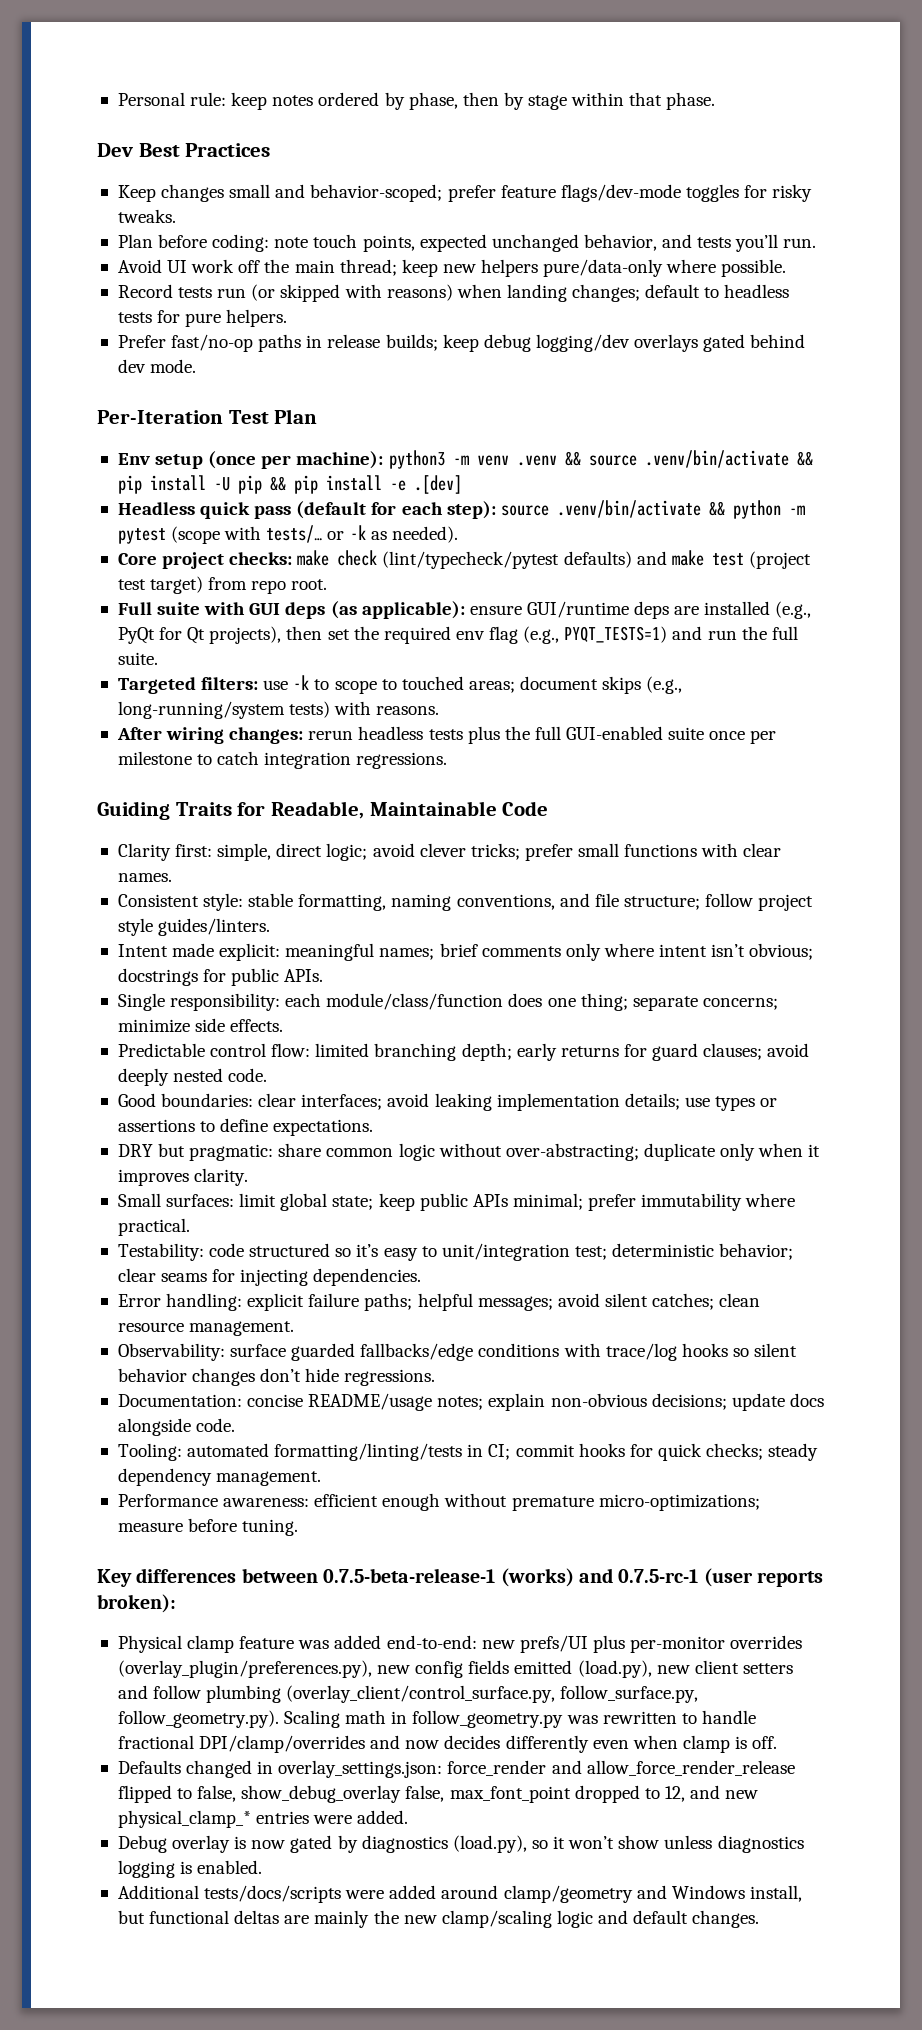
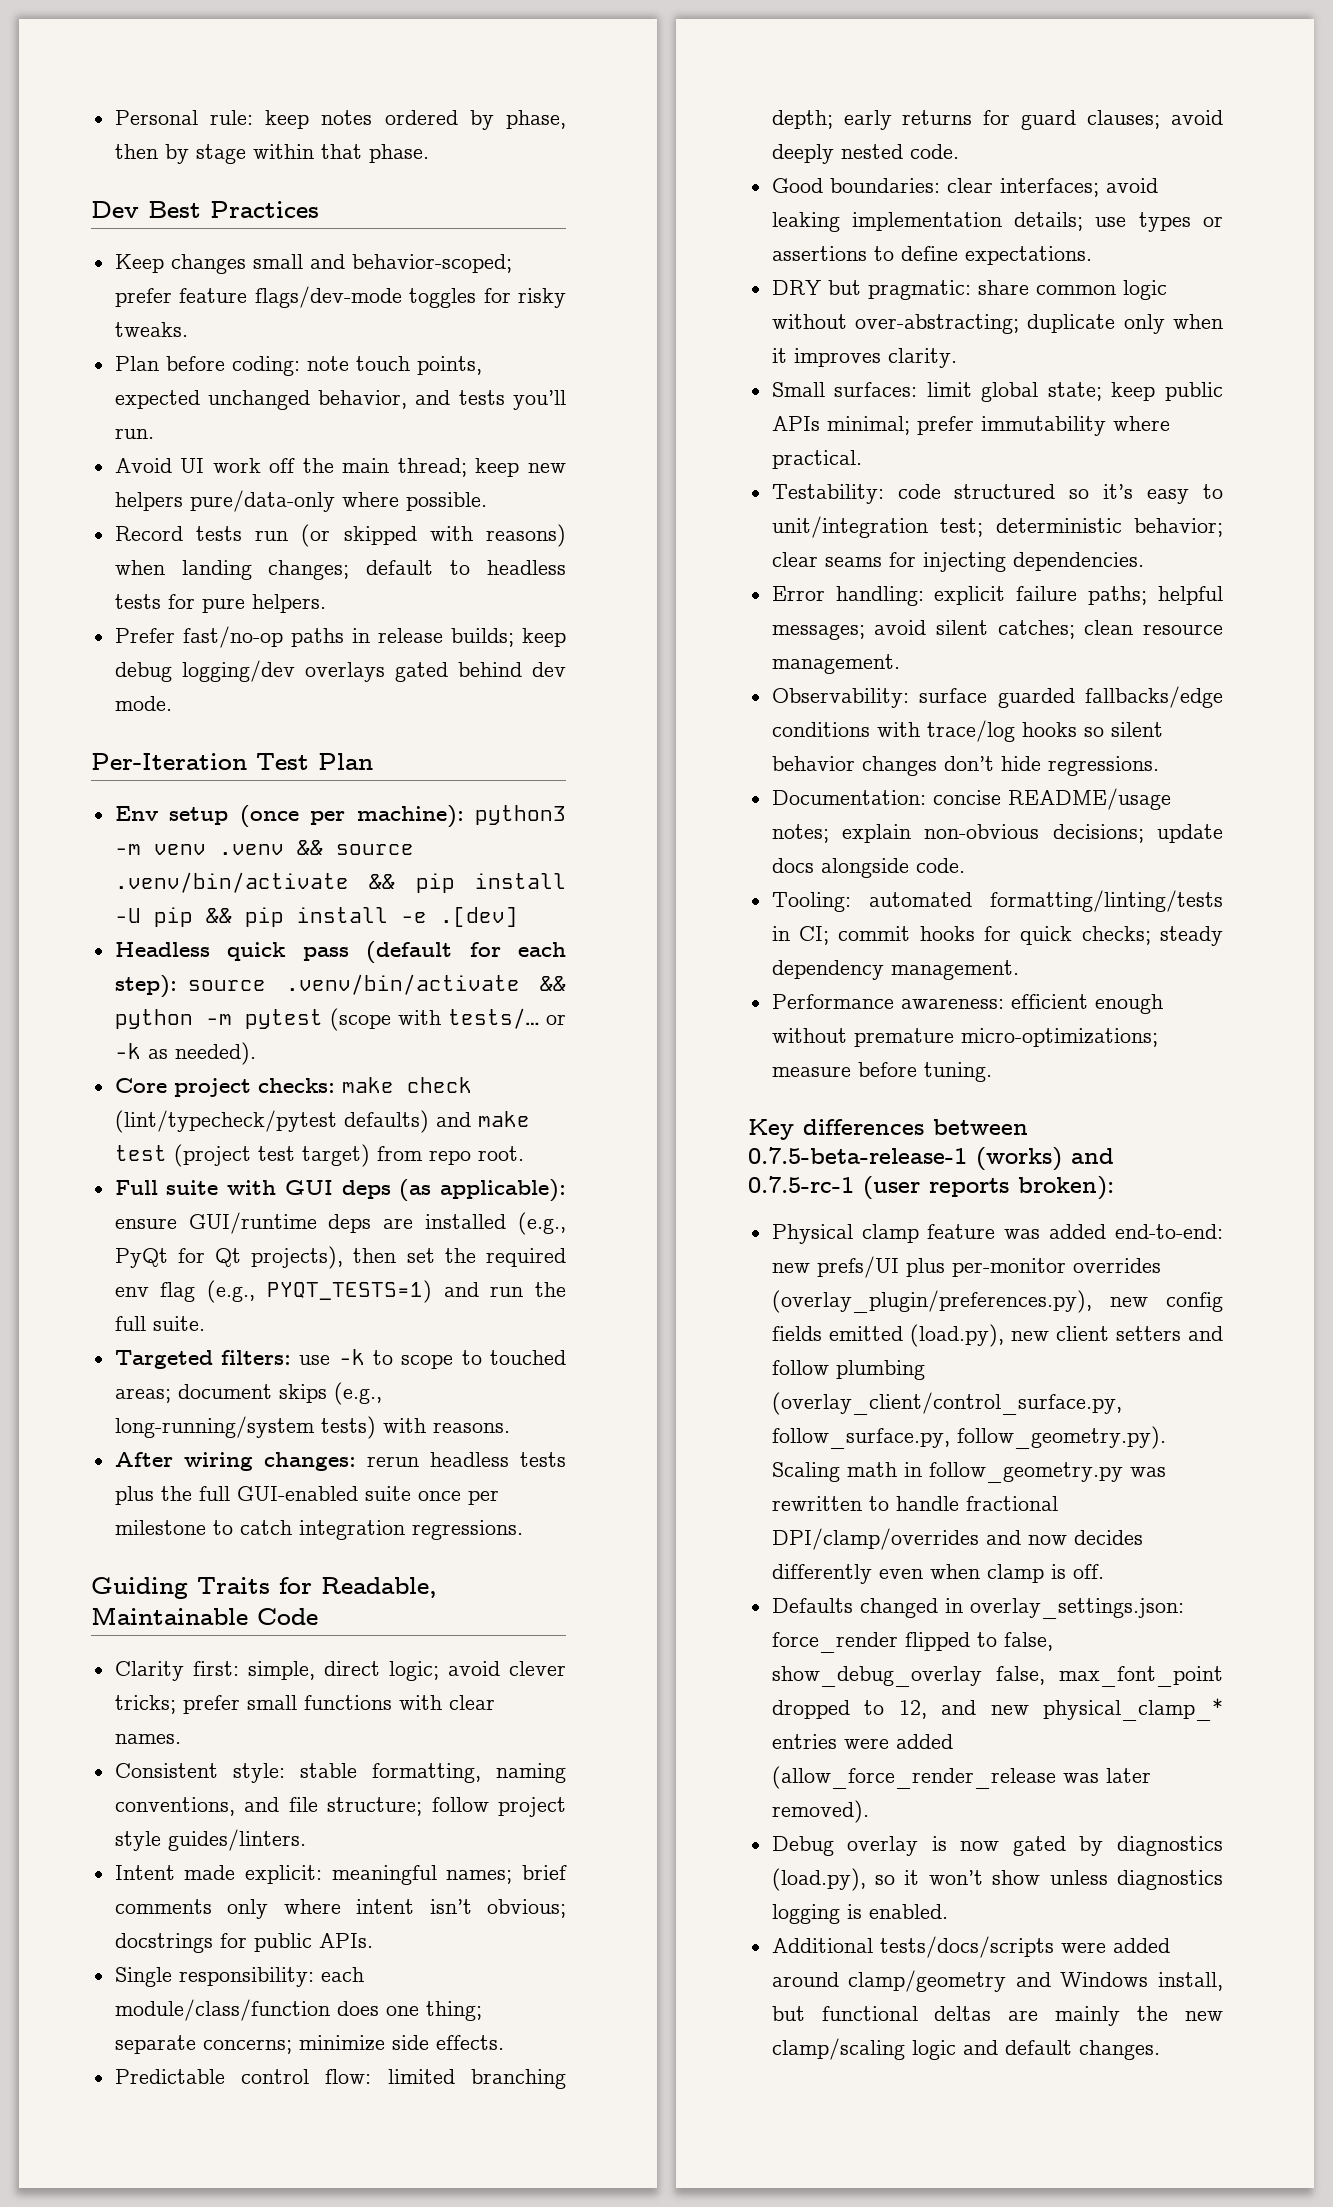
- Defaults changed in overlay_settings.json: force_render and allow_force_render_release flipped to false, show_debug_overlay false, max_font_point dropped to 12, and new physical_clamp_* entries were added.
+ Defaults changed in overlay_settings.json: force_render flipped to false, show_debug_overlay false, max_font_point dropped to 12, and new physical_clamp_* entries were added (allow_force_render_release was later removed).

